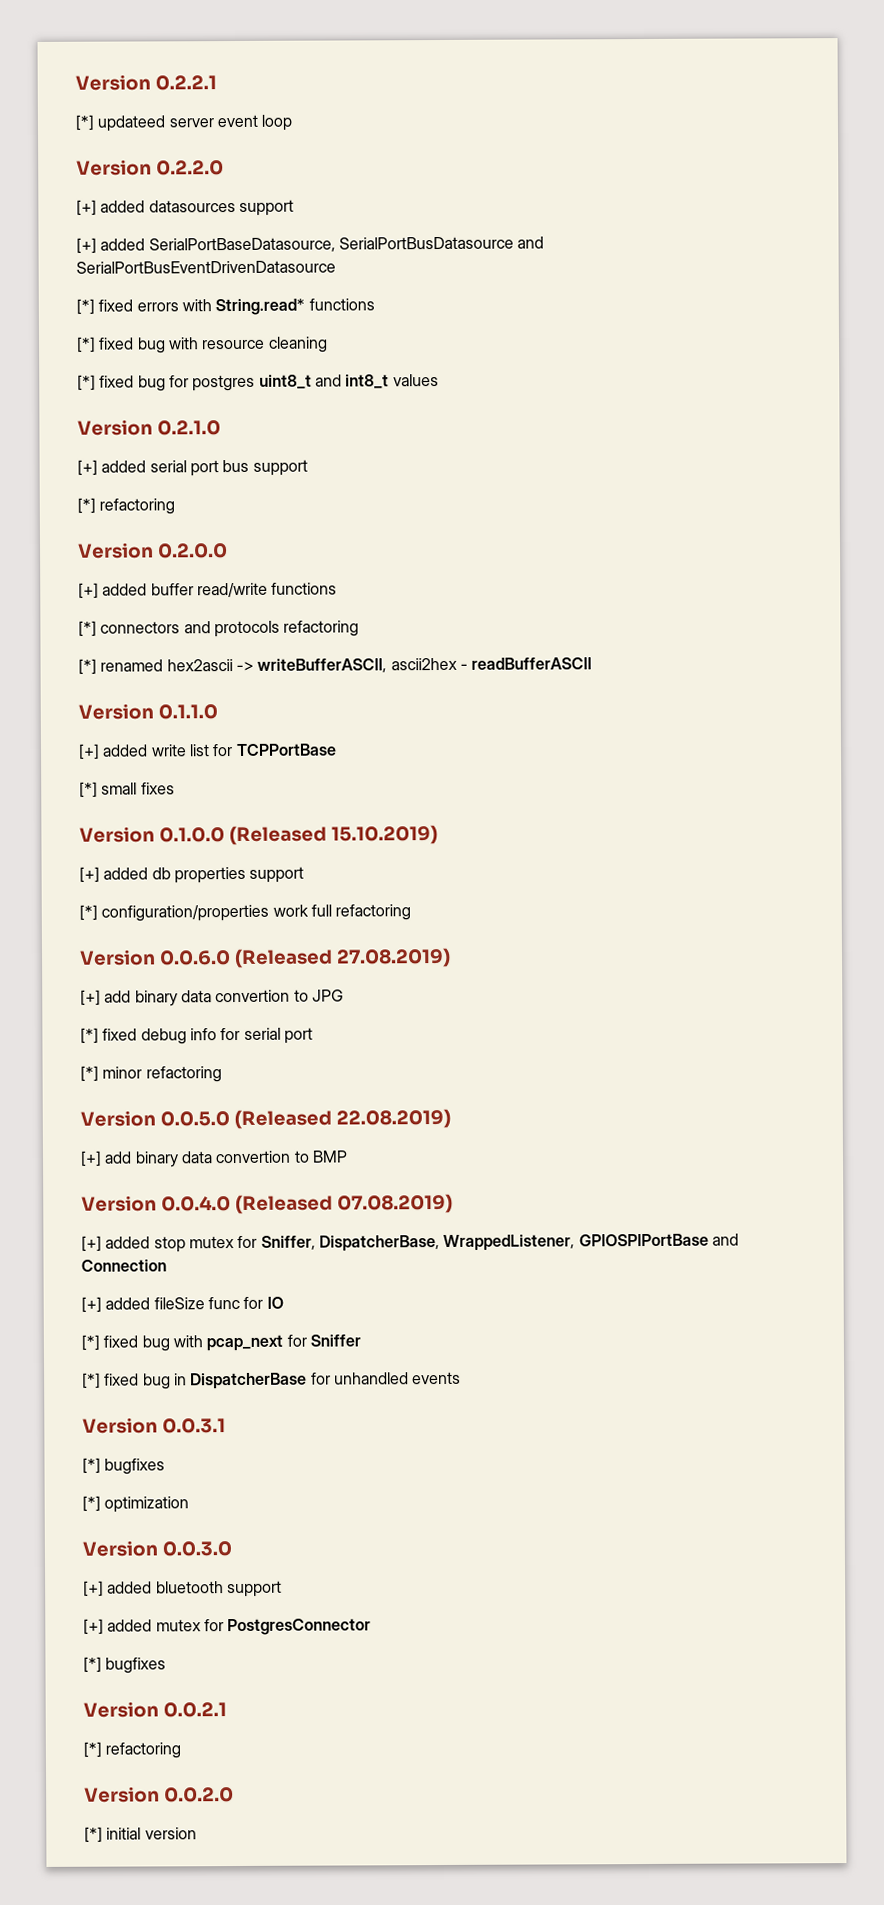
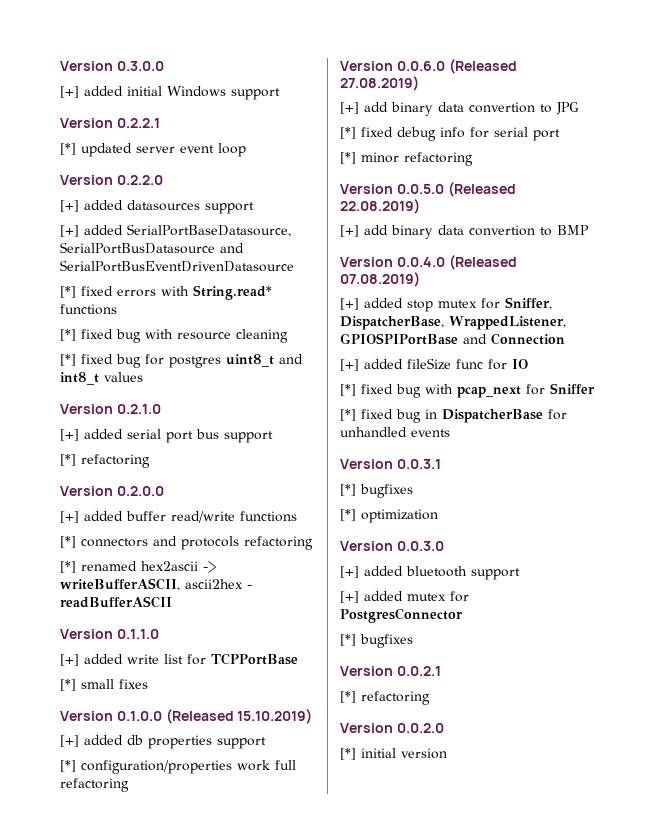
+ Version 0.3.0.0
+ [+] added initial Windows support
- [*] updateed server event loop
+ [*] updated server event loop

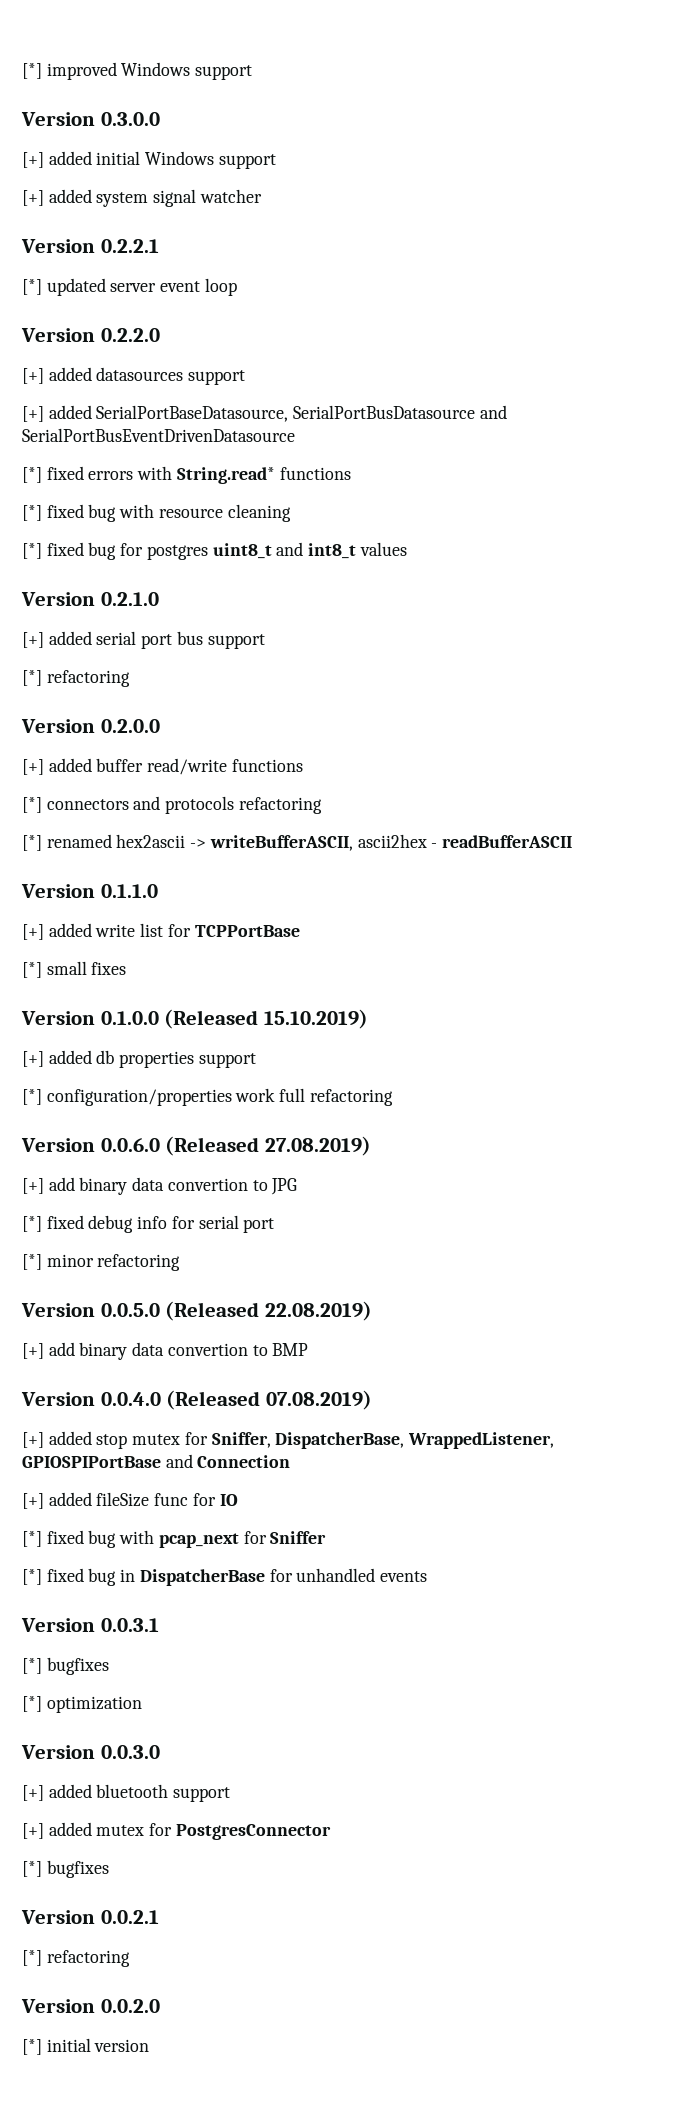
+ [*] improved Windows support
+ [+] added system signal watcher

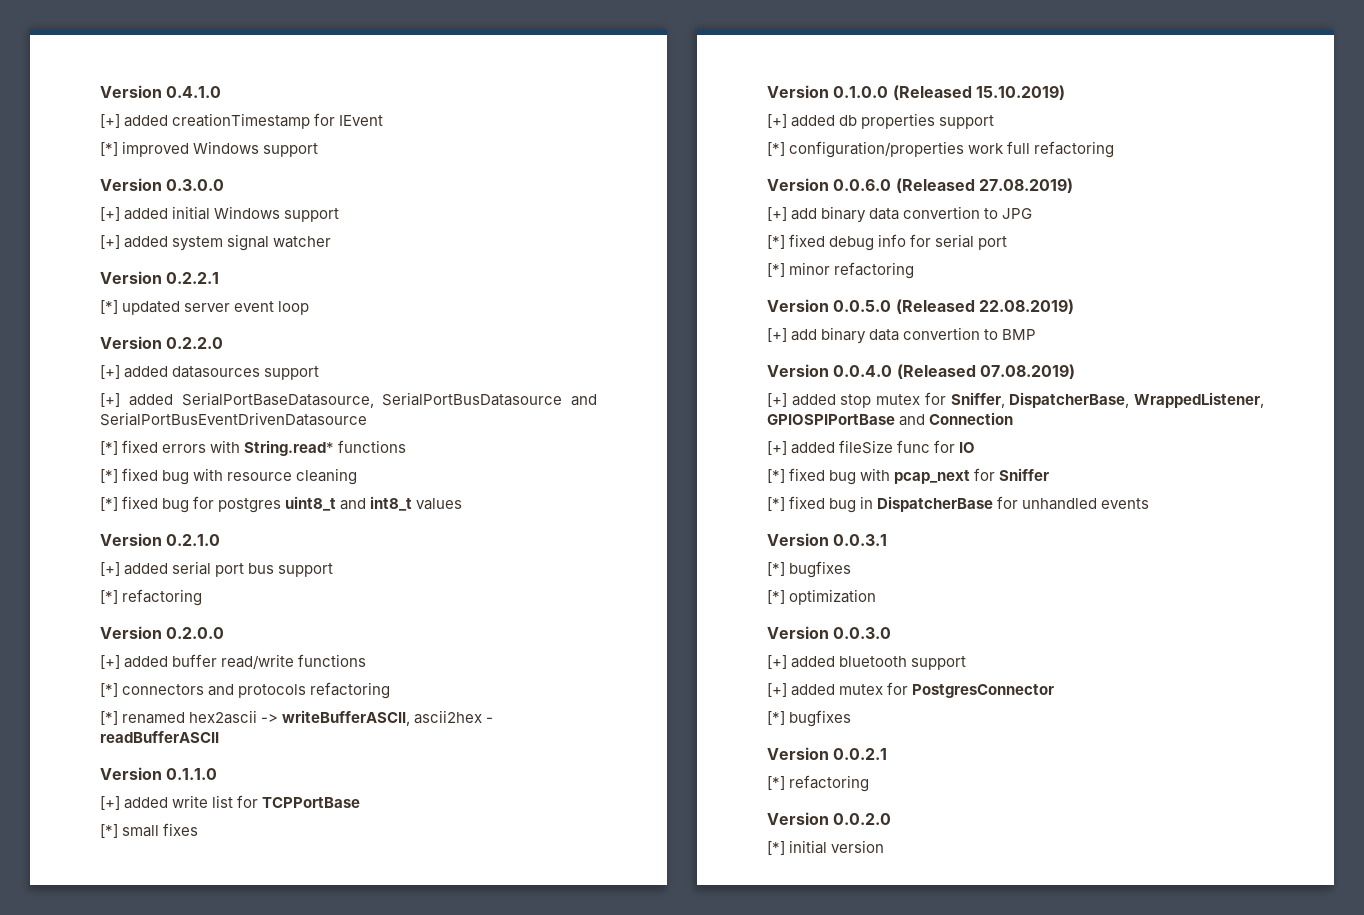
+ Version 0.4.1.0
+ [+] added creationTimestamp for IEvent

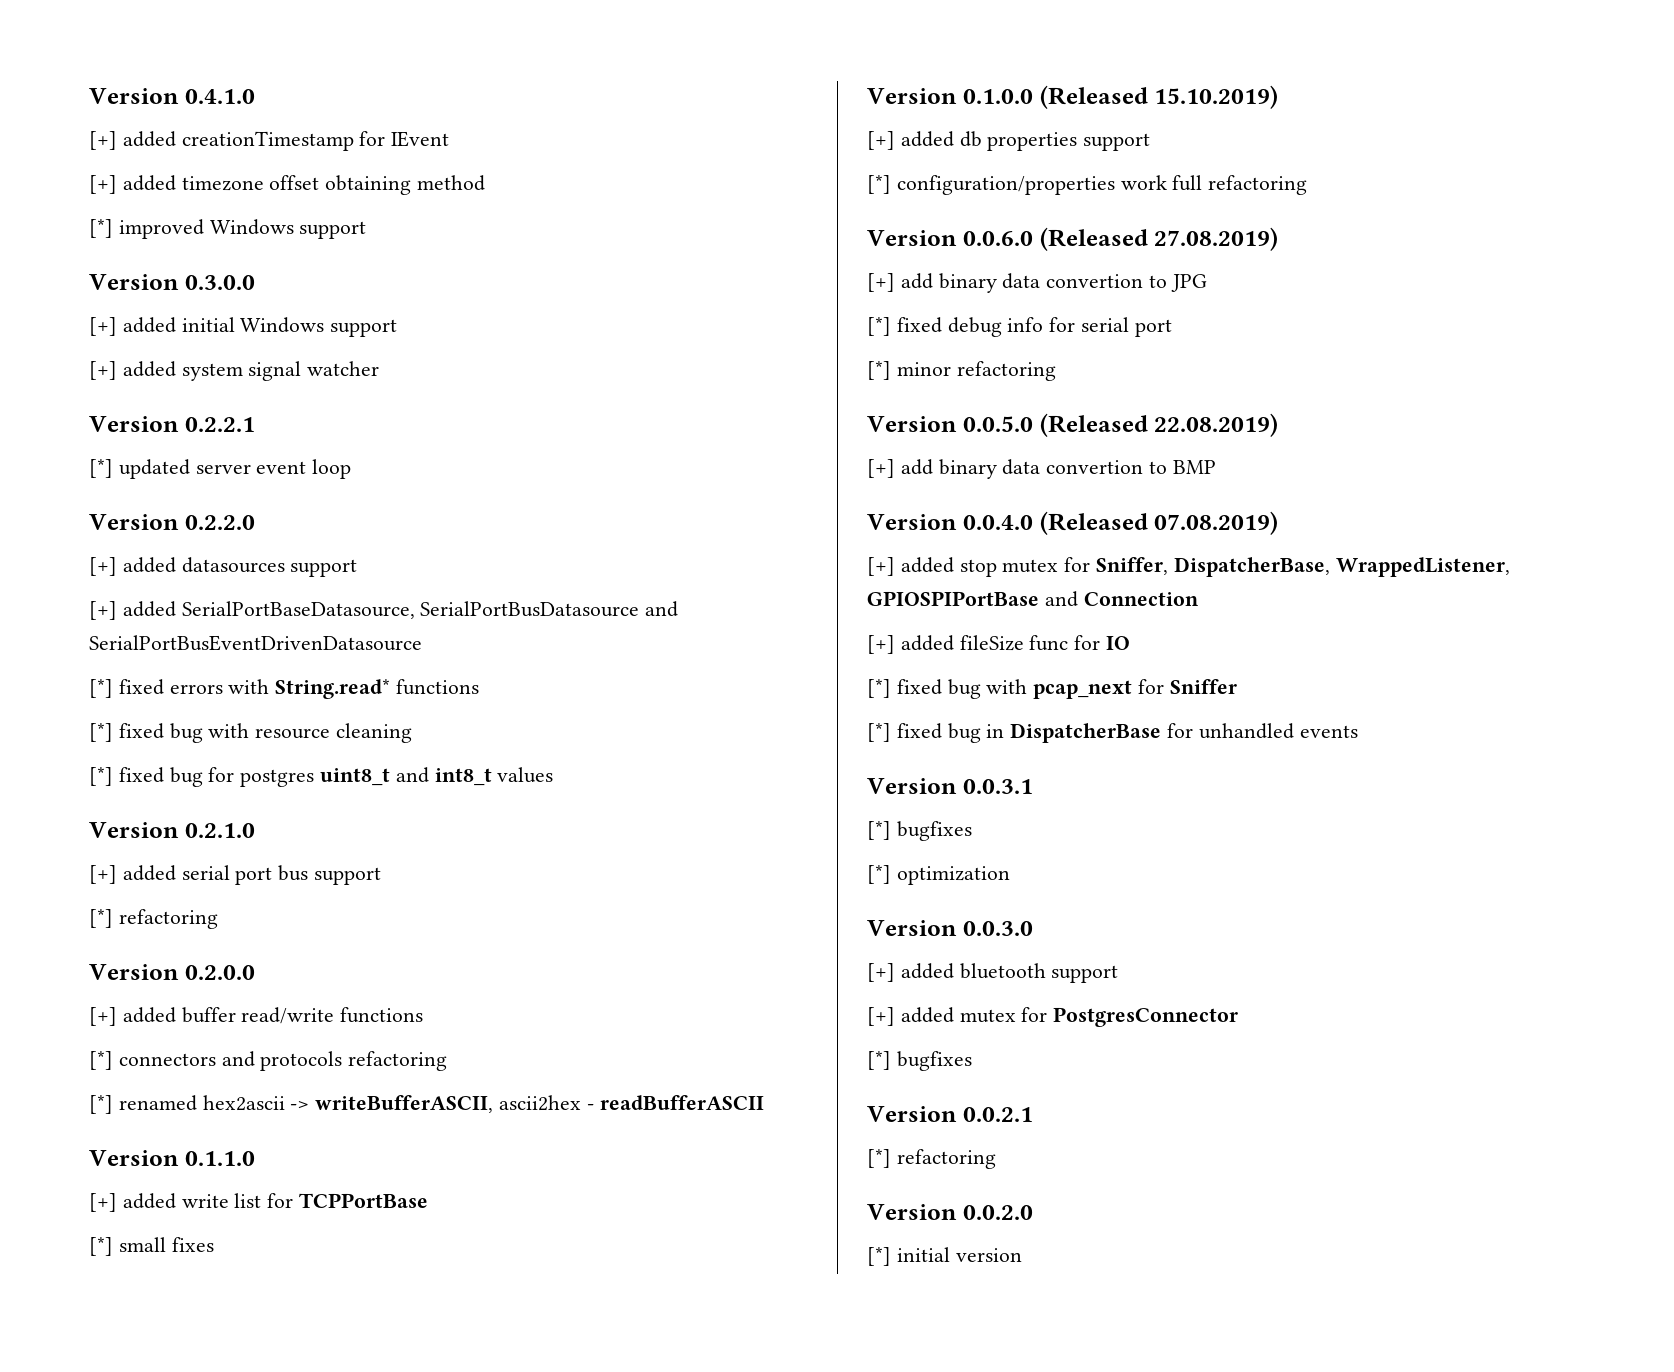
+ [+] added timezone offset obtaining method

